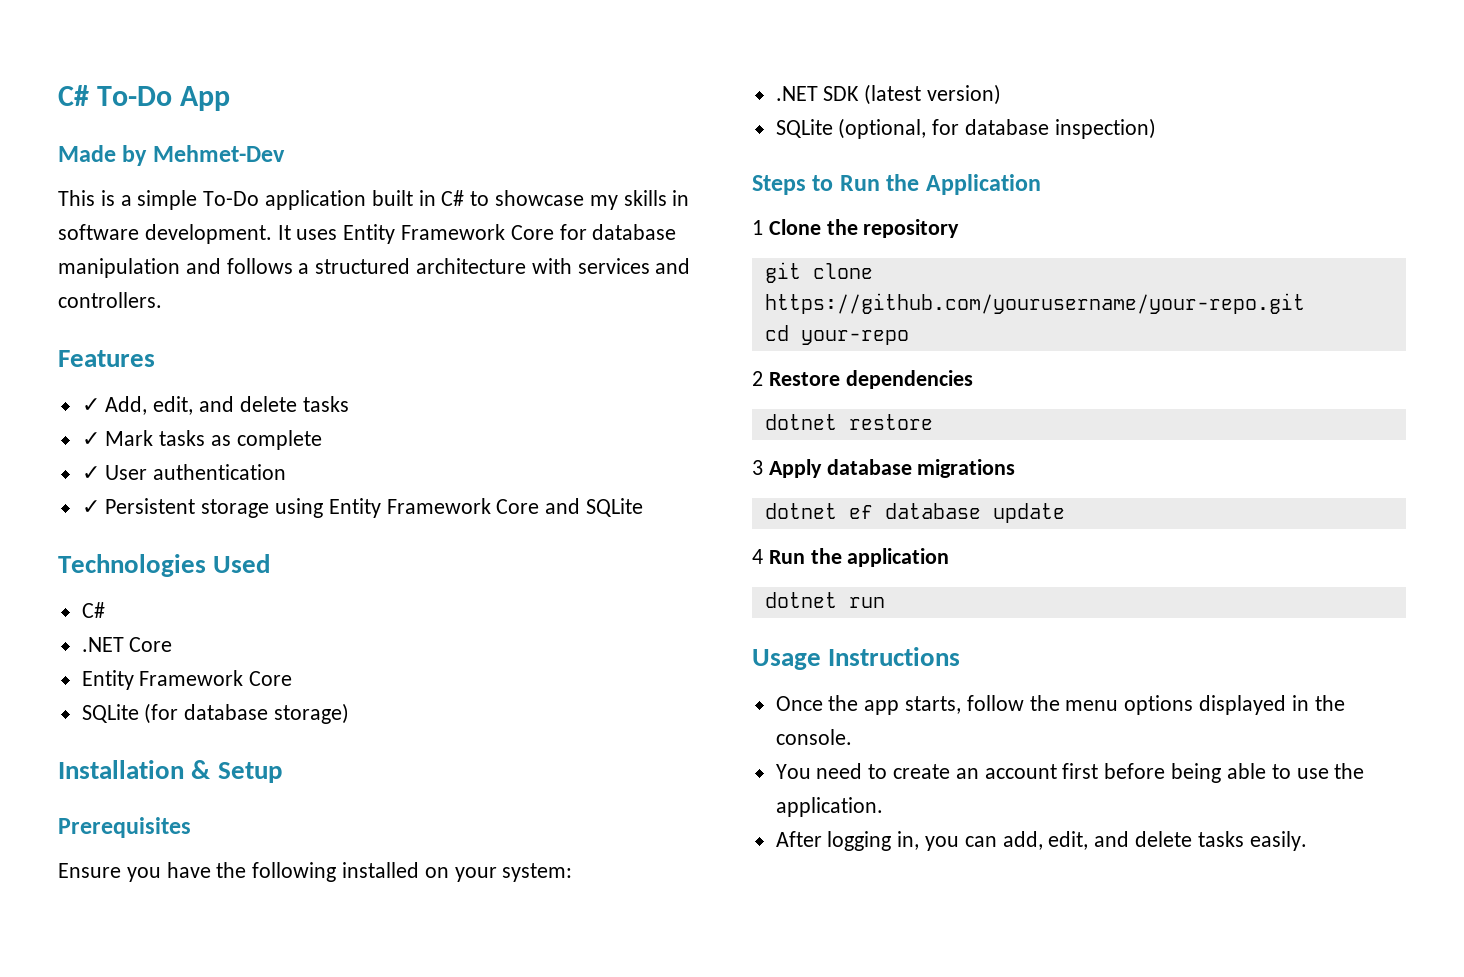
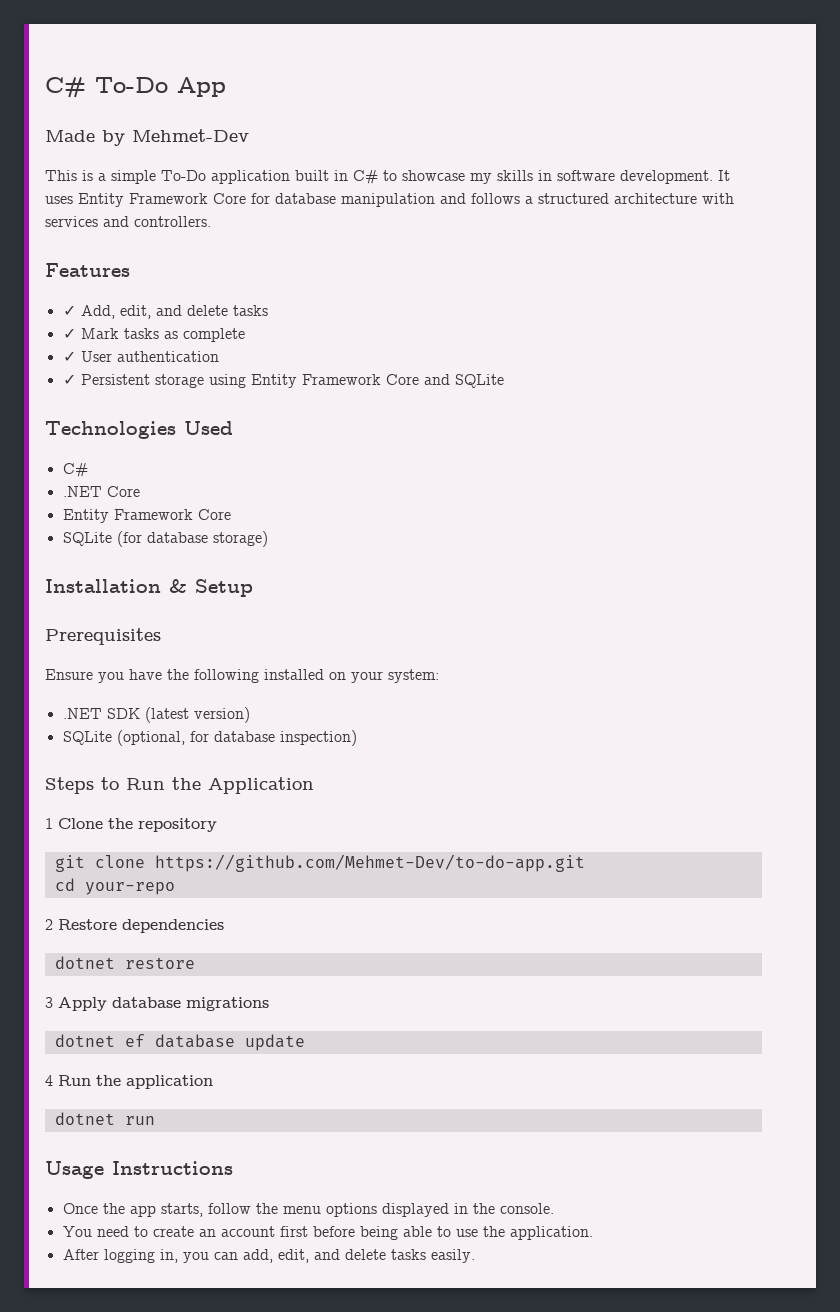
- git clone https://github.com/yourusername/your-repo.git
+ git clone https://github.com/Mehmet-Dev/to-do-app.git

